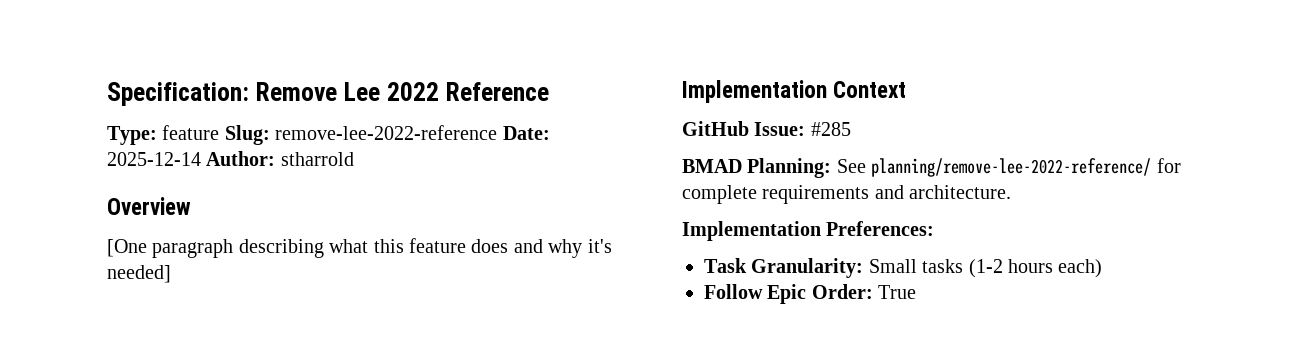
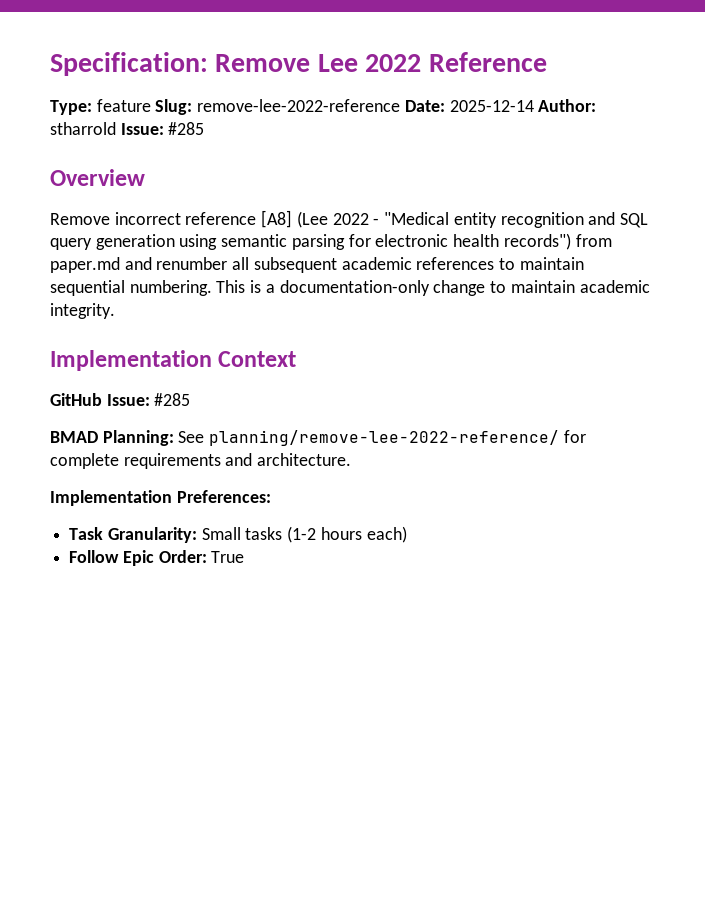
- Type: feature Slug: remove-lee-2022-reference Date: 2025-12-14 Author: stharrold
+ Type: feature Slug: remove-lee-2022-reference Date: 2025-12-14 Author: stharrold Issue: #285
- [One paragraph describing what this feature does and why it's needed]
+ Remove incorrect reference [A8] (Lee 2022 - "Medical entity recognition and SQL query generation using semantic parsing for electronic health records") from paper.md and renumber all subsequent academic references to maintain sequential numbering. This is a documentation-only change to maintain academic integrity.

